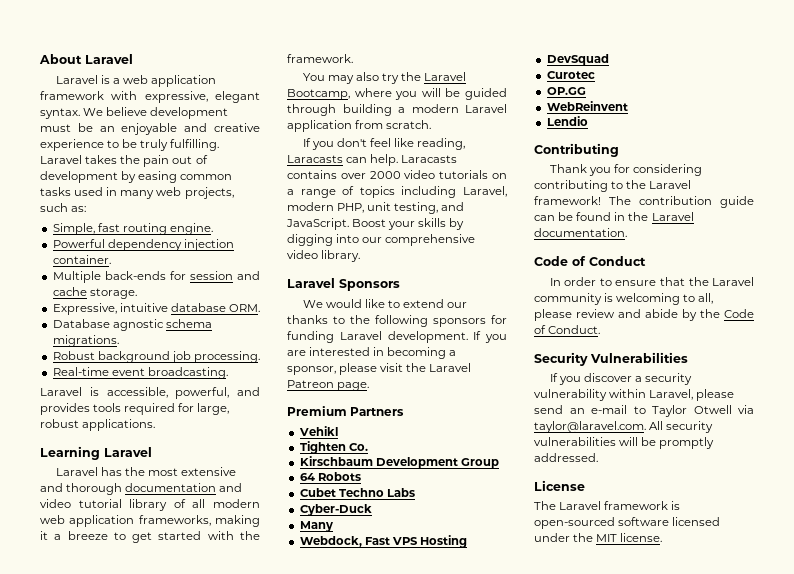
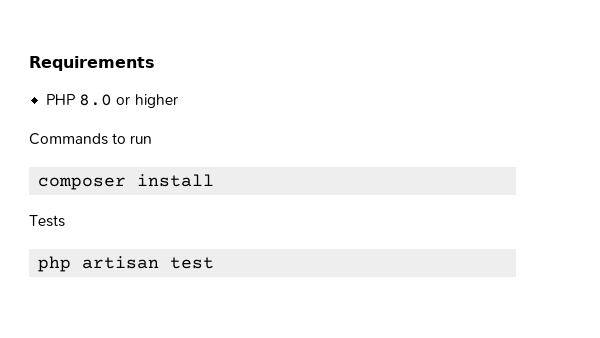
- About Laravel
- Laravel is a web application framework with expressive, elegant syntax. We believe development must be an enjoyable and creative experience to be truly fulfilling. Laravel takes the pain out of development by easing common tasks used in many web projects, such as:
- Simple, fast routing engine.
- Powerful dependency injection container.
- Multiple back-ends for session and cache storage.
- Expressive, intuitive database ORM.
- Database agnostic schema migrations.
- Robust background job processing.
- Real-time event broadcasting.
- Laravel is accessible, powerful, and provides tools required for large, robust applications.
- Learning Laravel
- Laravel has the most extensive and thorough documentation and video tutorial library of all modern web application frameworks, making it a breeze to get started with the framework.
- You may also try the Laravel Bootcamp, where you will be guided through building a modern Laravel application from scratch.
- If you don't feel like reading, Laracasts can help. Laracasts contains over 2000 video tutorials on a range of topics including Laravel, modern PHP, unit testing, and JavaScript. Boost your skills by digging into our comprehensive video library.
- Laravel Sponsors
- We would like to extend our thanks to the following sponsors for funding Laravel development. If you are interested in becoming a sponsor, please visit the Laravel Patreon page.
- Premium Partners
- Vehikl
- Tighten Co.
- Kirschbaum Development Group
- 64 Robots
- Cubet Techno Labs
- Cyber-Duck
- Many
- Webdock, Fast VPS Hosting
- DevSquad
- Curotec
- OP.GG
- WebReinvent
- Lendio
- Contributing
- Thank you for considering contributing to the Laravel framework! The contribution guide can be found in the Laravel documentation.
- Code of Conduct
- In order to ensure that the Laravel community is welcoming to all, please review and abide by the Code of Conduct.
- Security Vulnerabilities
- If you discover a security vulnerability within Laravel, please send an e-mail to Taylor Otwell via taylor@laravel.com. All security vulnerabilities will be promptly addressed.
- License
- The Laravel framework is open-sourced software licensed under the MIT license.
+ Requirements
+ PHP 8.0 or higher
+ Commands to run
+ composer install
+ Tests
+ php artisan test

